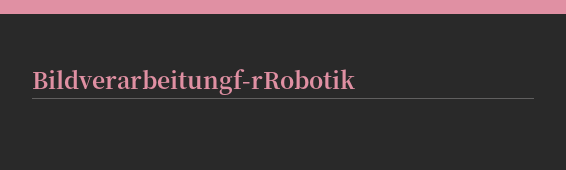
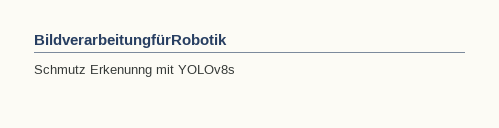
- Bildverarbeitungf-rRobotik
+ BildverarbeitungfürRobotik
+ Schmutz Erkenunng mit YOLOv8s

